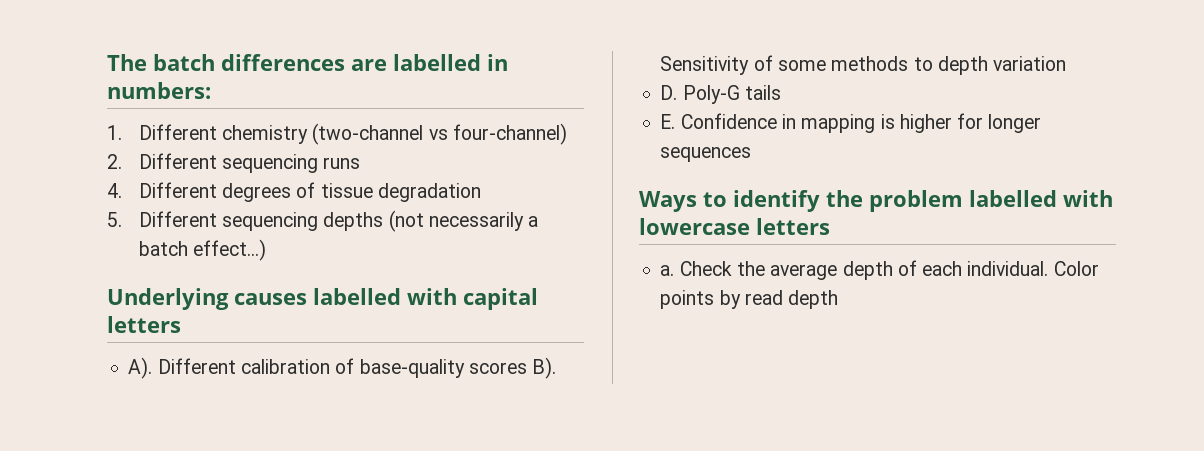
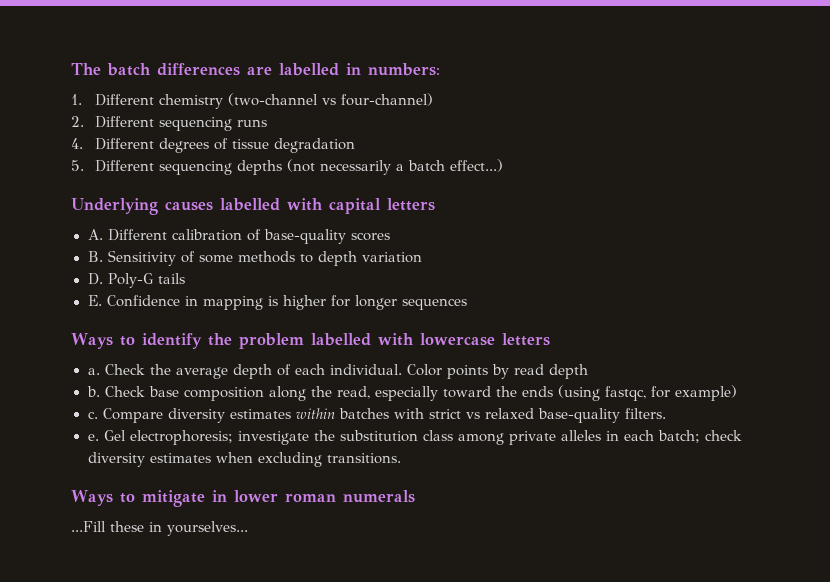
- A). Different calibration of base-quality scores B). Sensitivity of some methods to depth variation
+ A. Different calibration of base-quality scores
+ B. Sensitivity of some methods to depth variation
+ b. Check base composition along the read, especially toward the ends (using fastqc, for example)
+ c. Compare diversity estimates within batches with strict vs relaxed base-quality filters.
+ e. Gel electrophoresis; investigate the substitution class among private alleles in each batch; check diversity estimates when excluding transitions.
+ Ways to mitigate in lower roman numerals
+ ...Fill these in yourselves...

